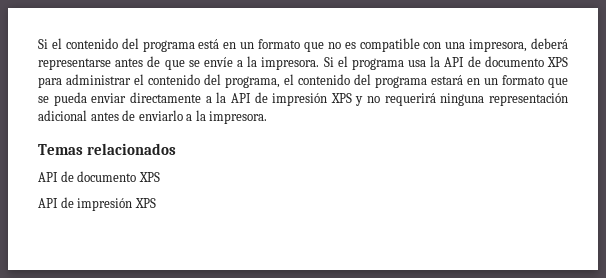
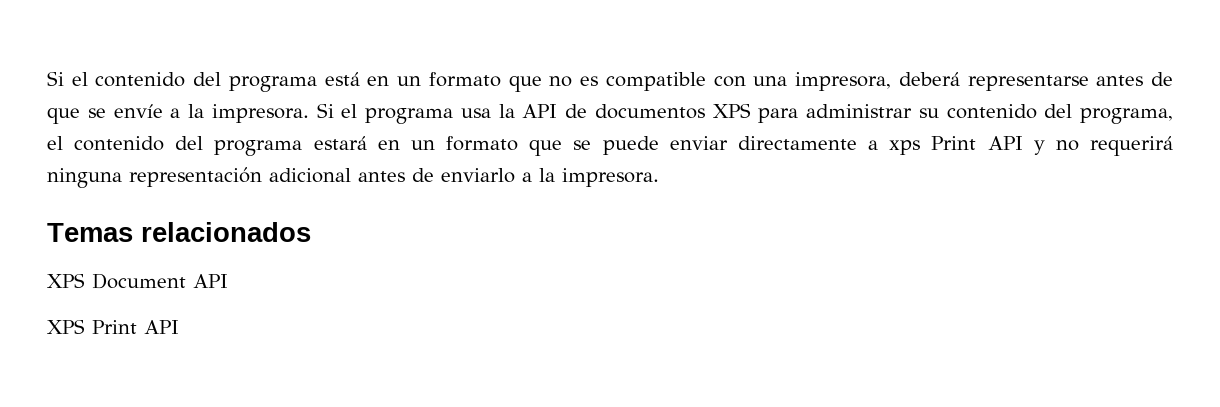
- Si el programa usa la API de documento XPS para administrar el contenido del programa, el contenido del programa estará en un formato que se pueda enviar directamente a la API de impresión XPS y no requerirá ninguna representación adicional antes de enviarlo a la impresora.
+ Si el programa usa la API de documentos XPS para administrar su contenido del programa, el contenido del programa estará en un formato que se puede enviar directamente a xps Print API y no requerirá ninguna representación adicional antes de enviarlo a la impresora.
  Temas relacionados
- API de documento XPS
- API de impresión XPS
+ XPS Document API
+ XPS Print API

